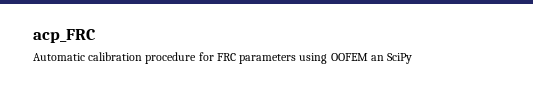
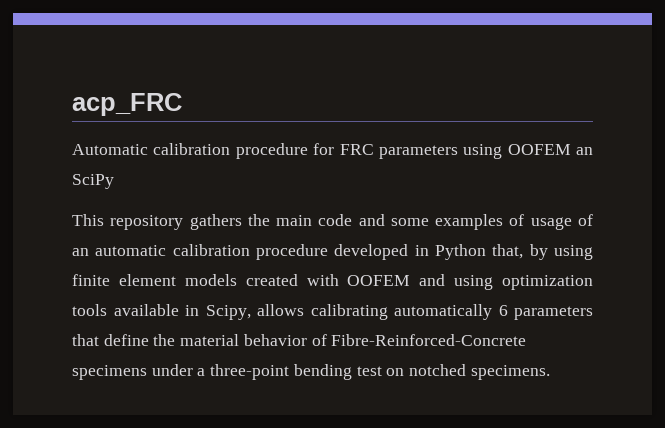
+ This repository gathers the main code and some examples of usage of an automatic calibration procedure developed in Python that, by using finite element models created with OOFEM and using optimization tools available in Scipy, allows calibrating automatically 6 parameters that define the material behavior of Fibre-Reinforced-Concrete specimens under a three-point bending test on notched specimens.

